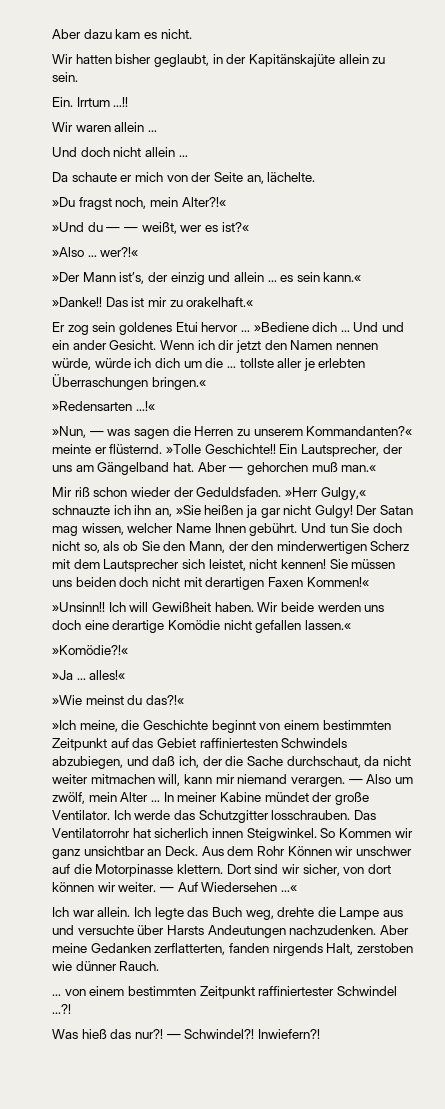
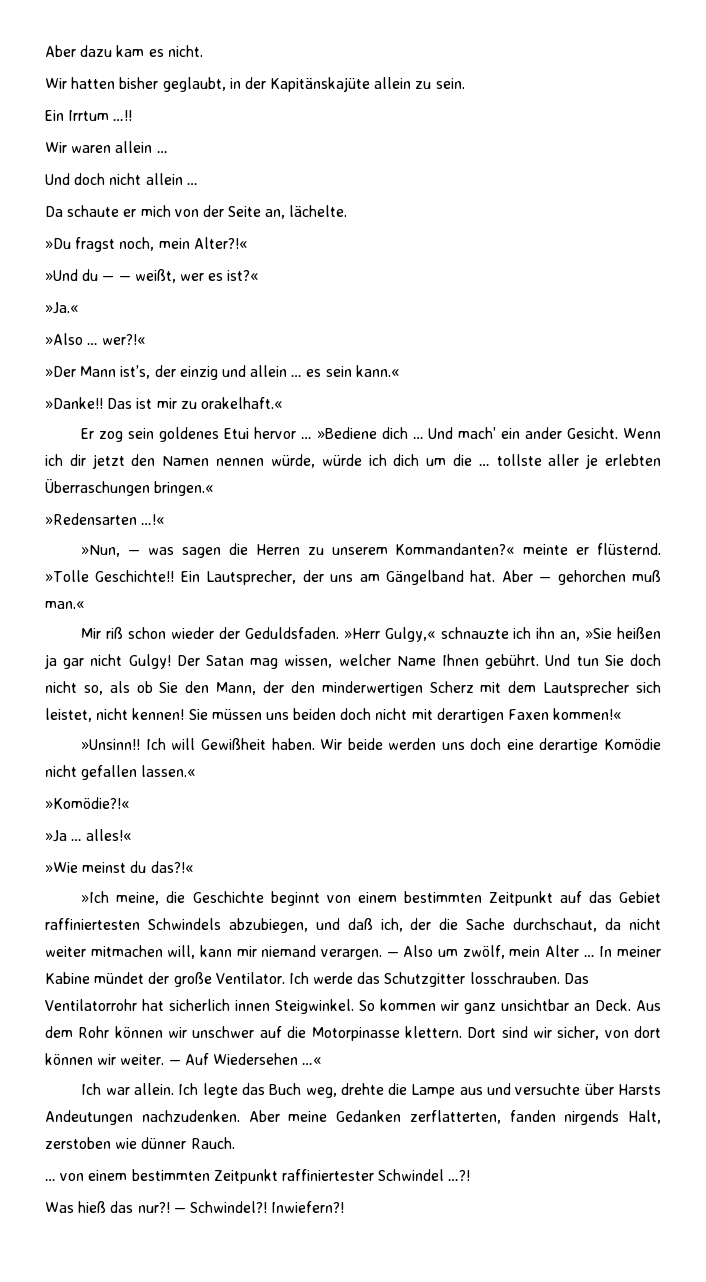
- Ein. Irrtum …!!
+ Ein Irrtum …!!
+ »Ja.«
- Und und ein ander Gesicht.
+ Und mach’ ein ander Gesicht.
- Sie müssen uns beiden doch nicht mit derartigen Faxen Kommen!«
+ Sie müssen uns beiden doch nicht mit derartigen Faxen kommen!«
- So Kommen wir ganz unsichtbar an Deck.
+ So kommen wir ganz unsichtbar an Deck.
- Aus dem Rohr Können wir unschwer auf die Motorpinasse klettern.
+ Aus dem Rohr können wir unschwer auf die Motorpinasse klettern.

